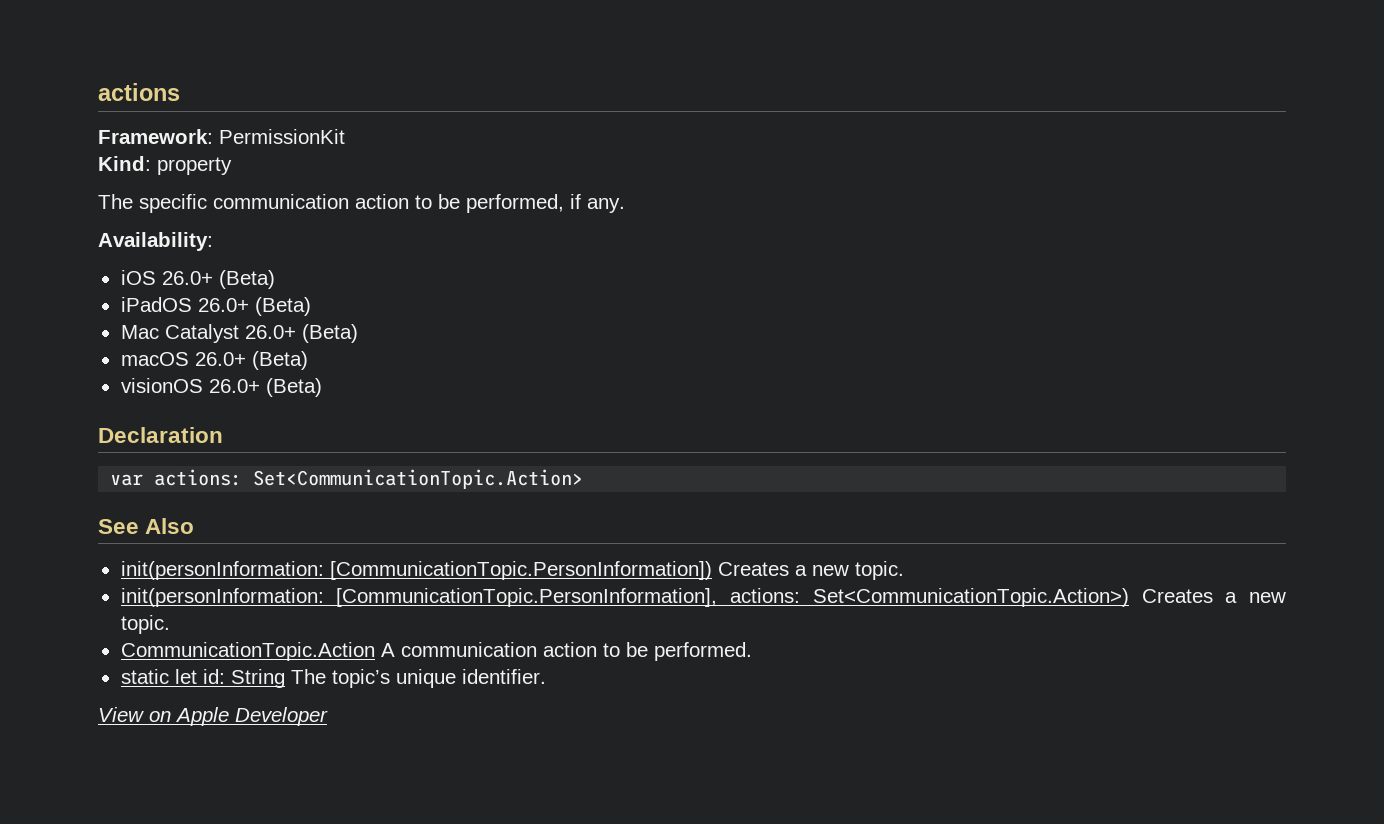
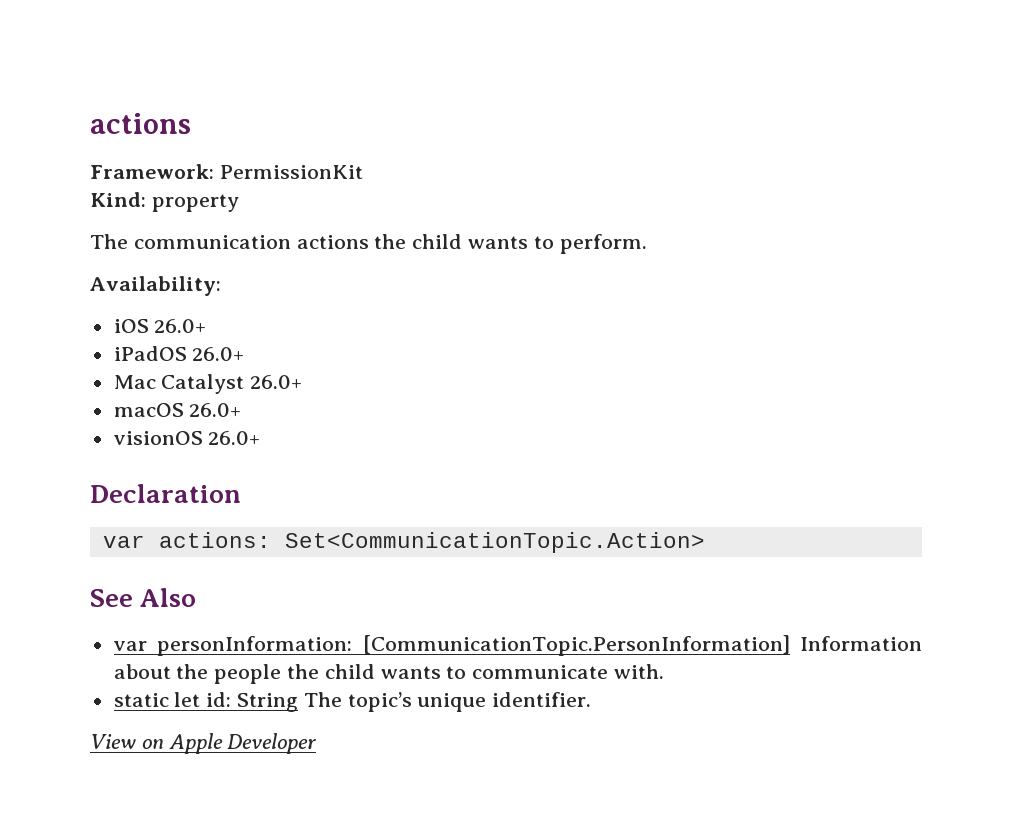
- The specific communication action to be performed, if any.
+ The communication actions the child wants to perform.
- iOS 26.0+ (Beta)
+ iOS 26.0+
- iPadOS 26.0+ (Beta)
+ iPadOS 26.0+
- Mac Catalyst 26.0+ (Beta)
+ Mac Catalyst 26.0+
- macOS 26.0+ (Beta)
+ macOS 26.0+
- visionOS 26.0+ (Beta)
+ visionOS 26.0+
- init(personInformation: [CommunicationTopic.PersonInformation]) Creates a new topic.
- init(personInformation: [CommunicationTopic.PersonInformation], actions: Set<CommunicationTopic.Action>) Creates a new topic.
- CommunicationTopic.Action A communication action to be performed.
+ var personInformation: [CommunicationTopic.PersonInformation] Information about the people the child wants to communicate with.

